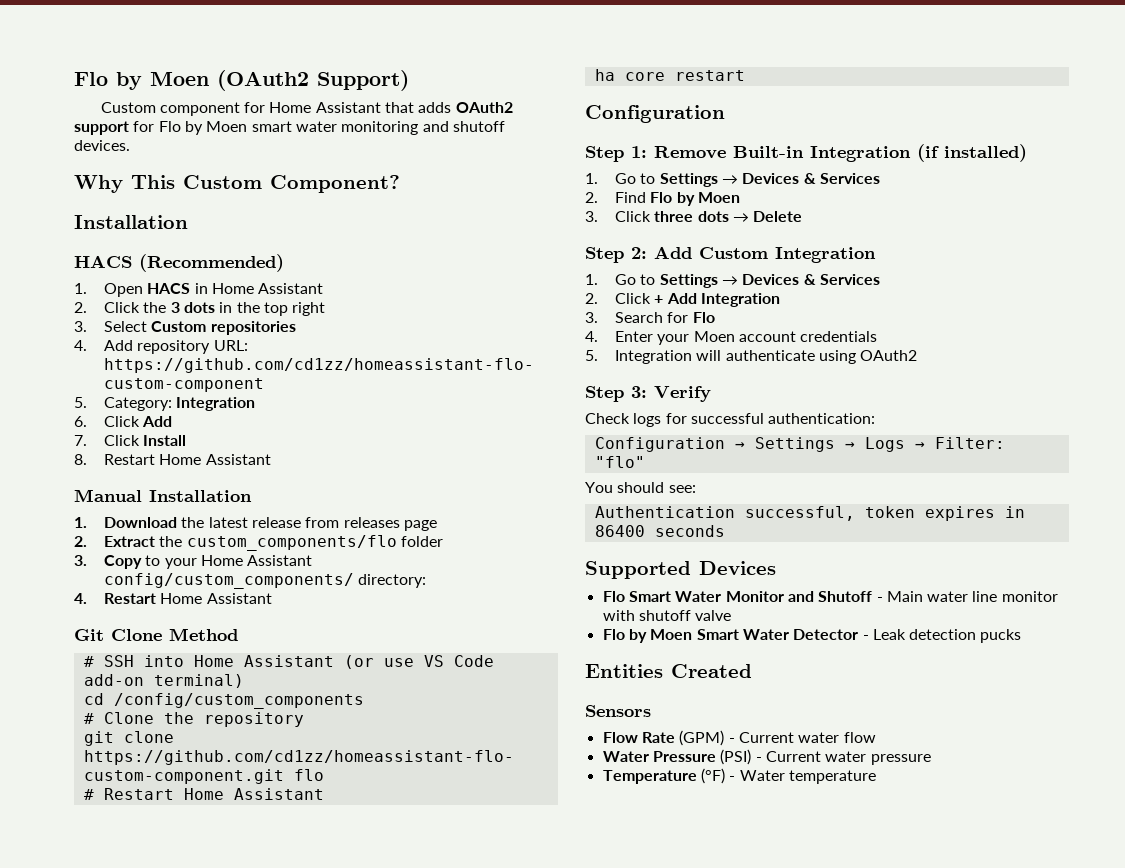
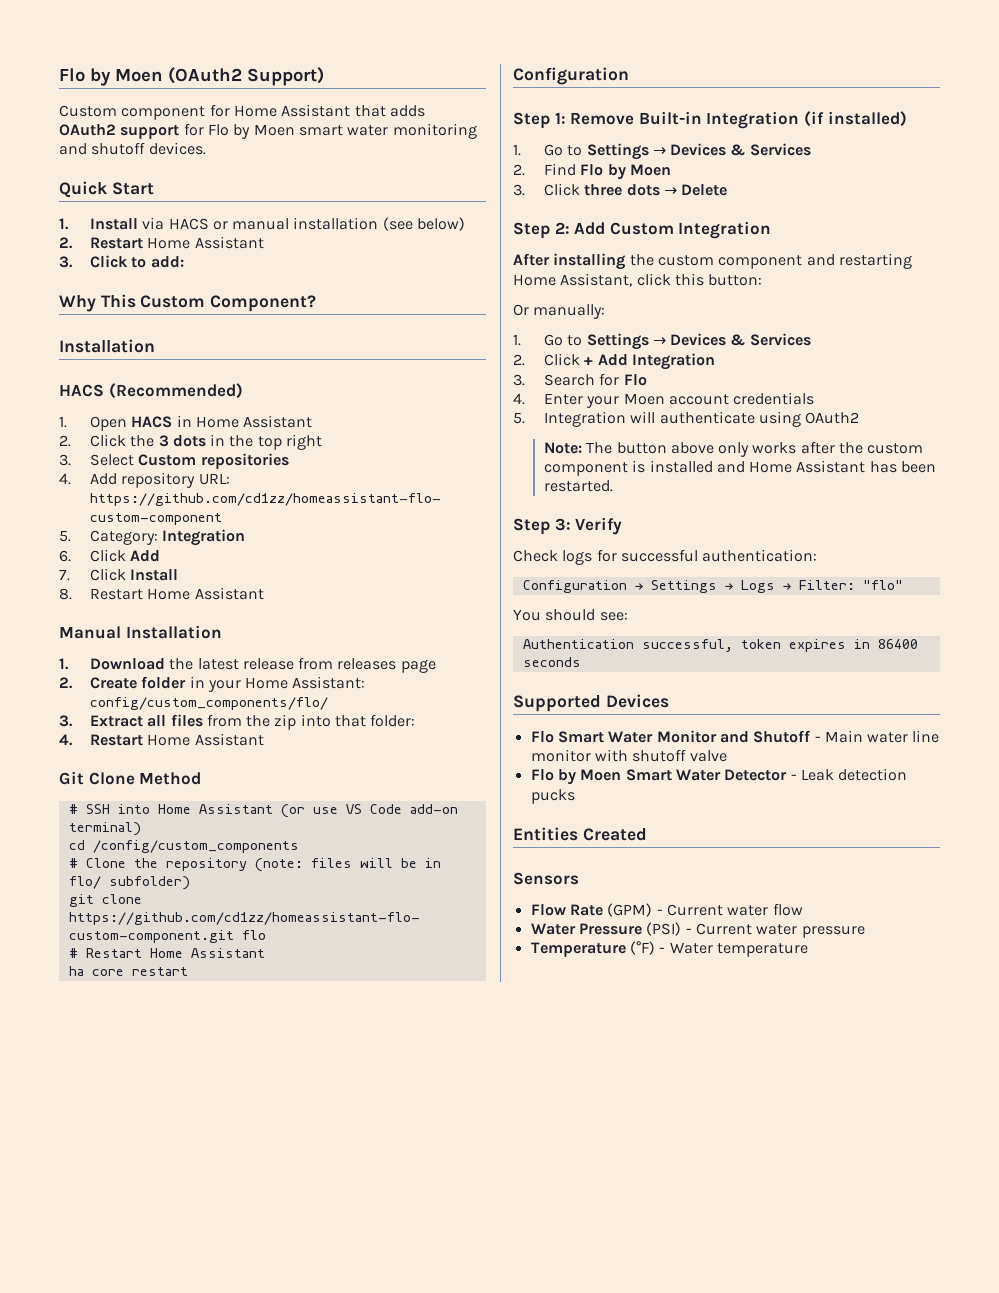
+ Quick Start
+ 1. Install via HACS or manual installation (see below)
+ 2. Restart Home Assistant
+ 3. Click to add:
- 2. Extract the custom_components/flo folder
- 3. Copy to your Home Assistant config/custom_components/ directory:
+ 2. Create folder in your Home Assistant: config/custom_components/flo/
+ 3. Extract all files from the zip into that folder:
- # Clone the repository
+ # Clone the repository (note: files will be in flo/ subfolder)
+ After installing the custom component and restarting Home Assistant, click this button:
+ Or manually:
+ Note: The button above only works after the custom component is installed and Home Assistant has been restarted.

